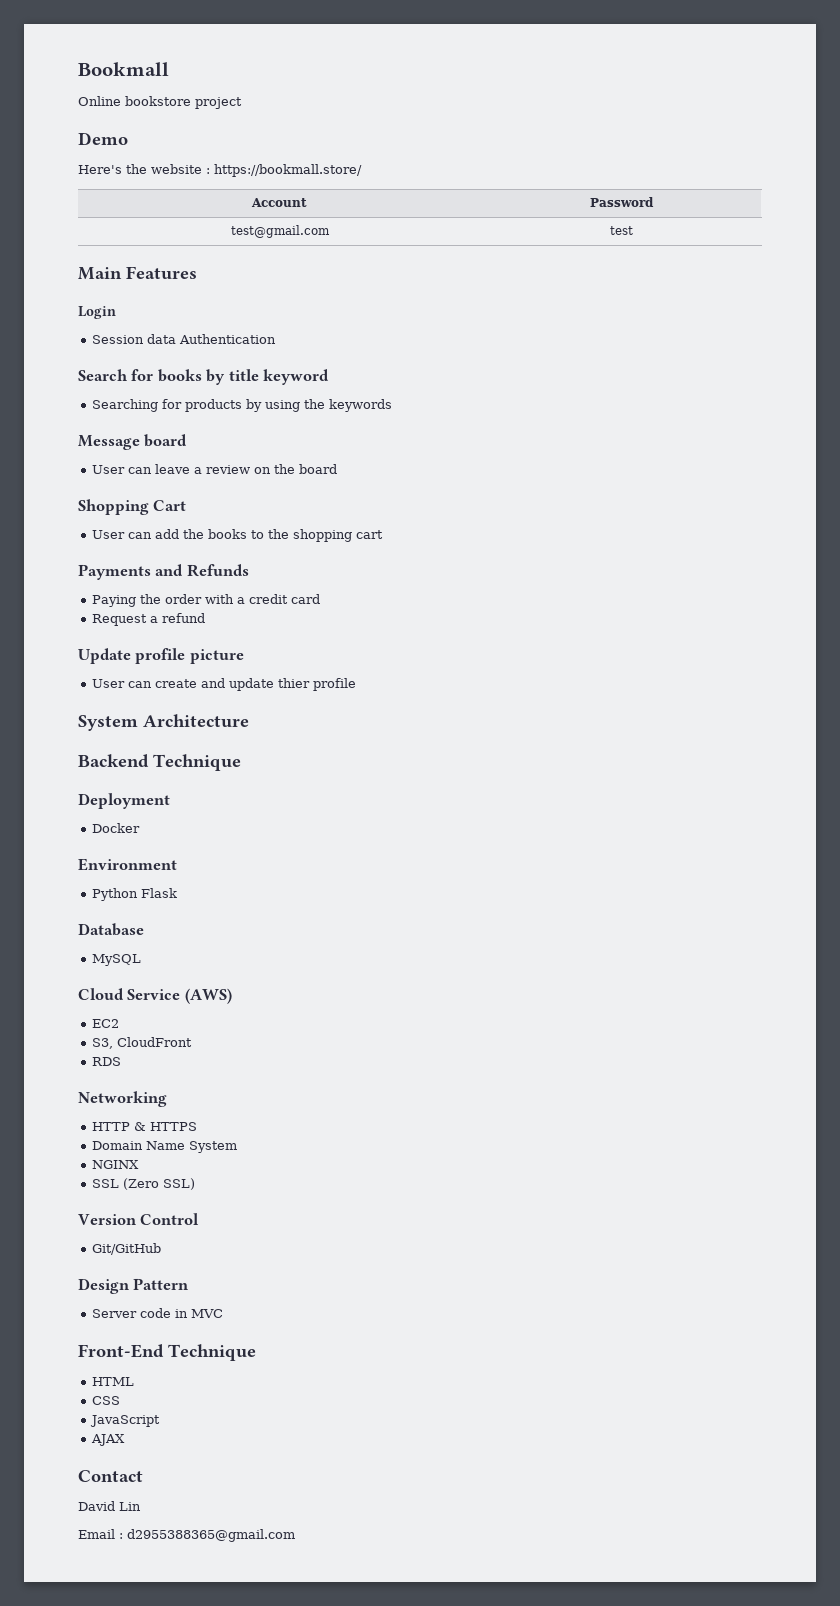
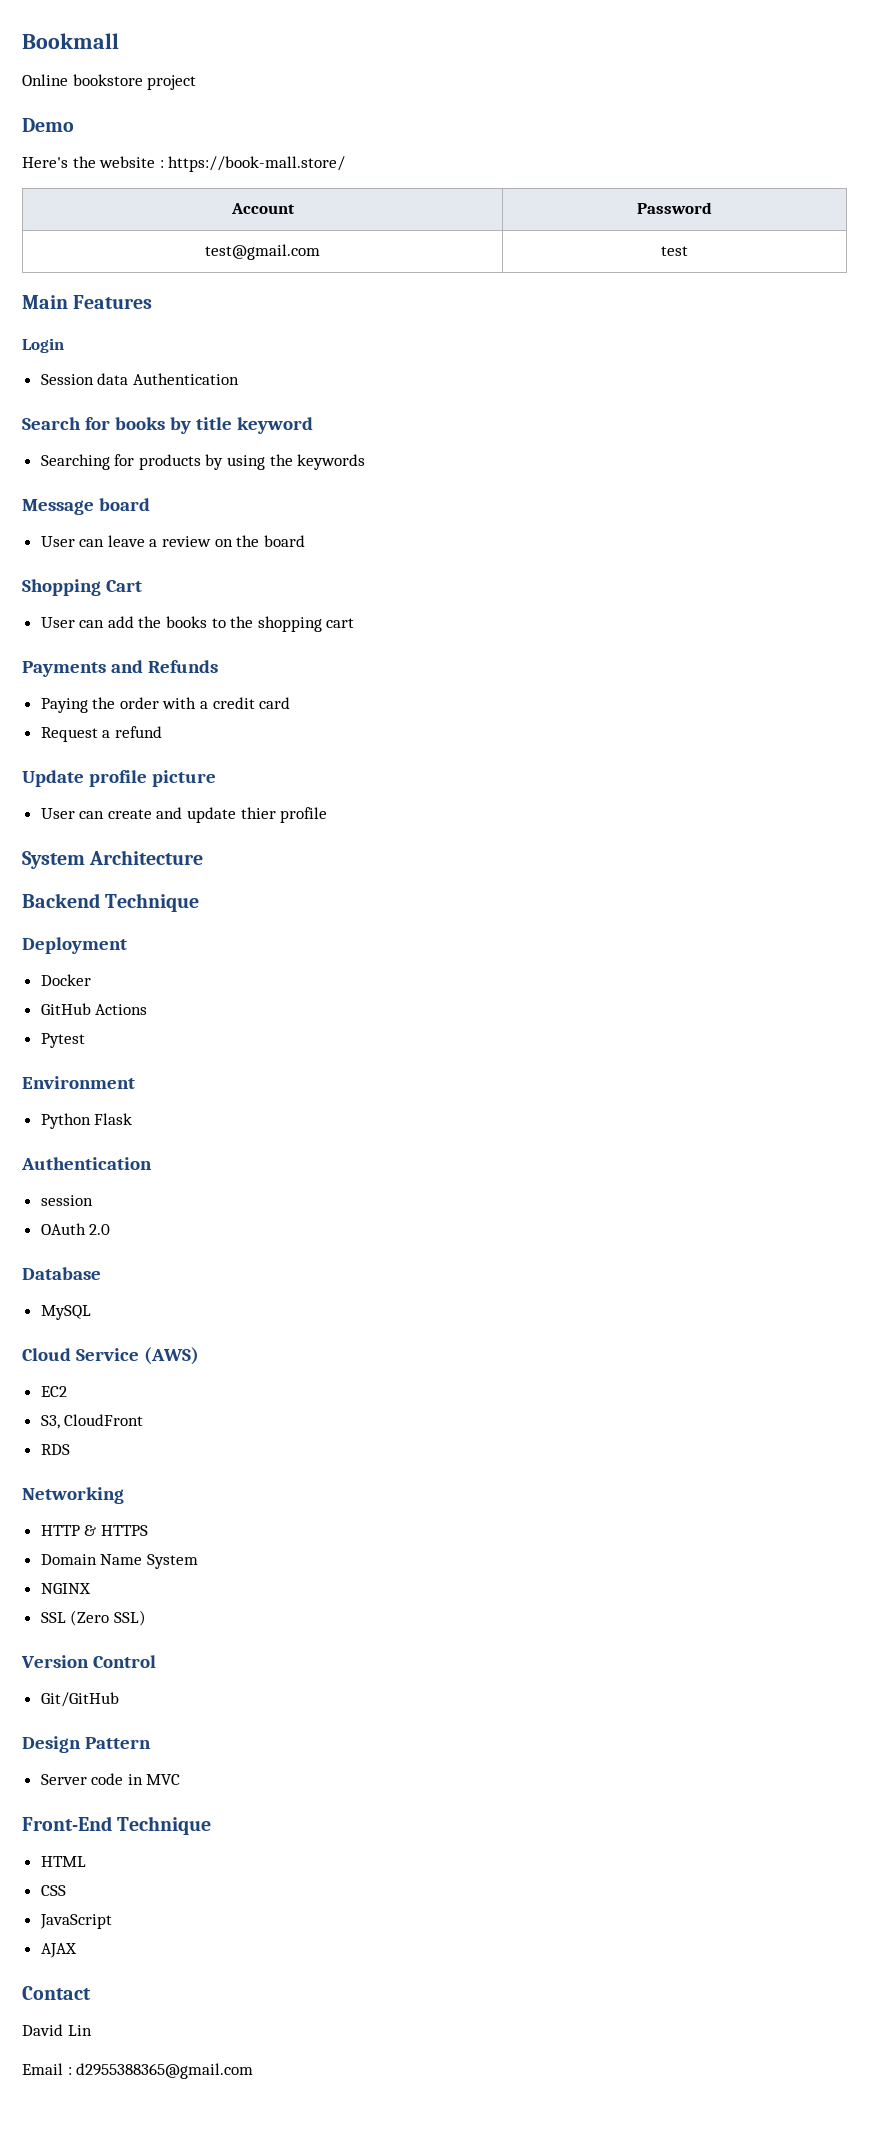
- Here's the website : https://bookmall.store/
+ Here's the website : https://book-mall.store/
+ GitHub Actions
+ Pytest
  Python Flask
+ Authentication
+ session
+ OAuth 2.0

